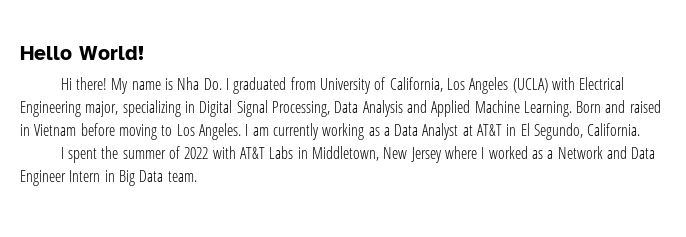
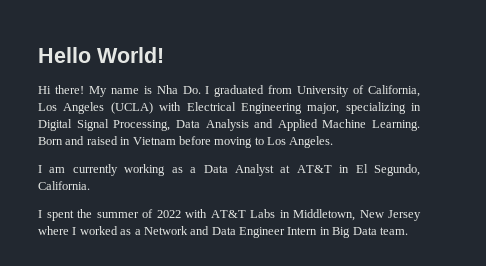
- Born and raised in Vietnam before moving to Los Angeles. I am currently working as a Data Analyst at AT&T in El Segundo, California.
+ Born and raised in Vietnam before moving to Los Angeles.
+ I am currently working as a Data Analyst at AT&T in El Segundo, California.

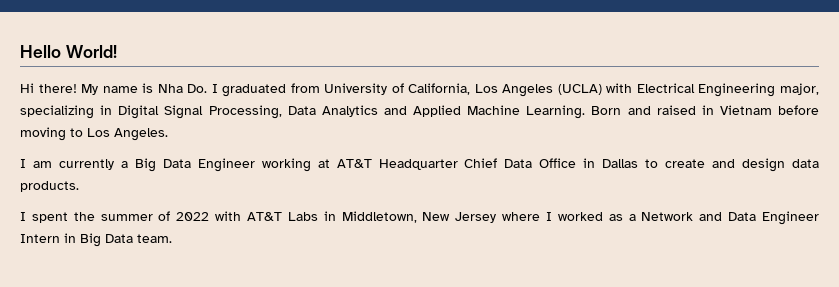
- My name is Nha Do. I graduated from University of California, Los Angeles (UCLA) with Electrical Engineering major, specializing in Digital Signal Processing, Data Analysis and Applied Machine Learning.
+ My name is Nha Do. I graduated from University of California, Los Angeles (UCLA) with Electrical Engineering major, specializing in Digital Signal Processing, Data Analytics and Applied Machine Learning.
- I am currently working as a Data Analyst at AT&T in El Segundo, California.
+ I am currently a Big Data Engineer working at AT&T Headquarter Chief Data Office in Dallas to create and design data products.

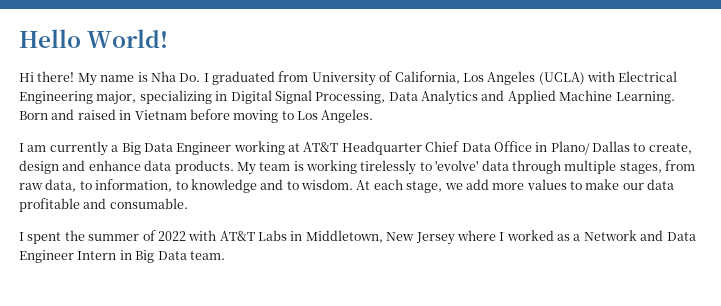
- I am currently a Big Data Engineer working at AT&T Headquarter Chief Data Office in Dallas to create and design data products.
+ I am currently a Big Data Engineer working at AT&T Headquarter Chief Data Office in Plano/ Dallas to create, design and enhance data products. My team is working tirelessly to 'evolve' data through multiple stages, from raw data, to information, to knowledge and to wisdom. At each stage, we add more values to make our data profitable and consumable.

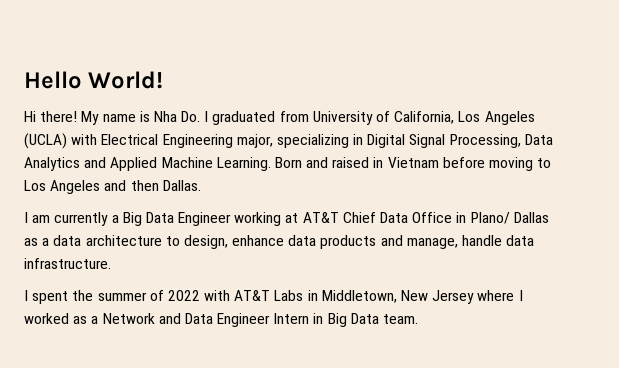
- Born and raised in Vietnam before moving to Los Angeles.
+ Born and raised in Vietnam before moving to Los Angeles and then Dallas.
- I am currently a Big Data Engineer working at AT&T Headquarter Chief Data Office in Plano/ Dallas to create, design and enhance data products. My team is working tirelessly to 'evolve' data through multiple stages, from raw data, to information, to knowledge and to wisdom. At each stage, we add more values to make our data profitable and consumable.
+ I am currently a Big Data Engineer working at AT&T Chief Data Office in Plano/ Dallas as a data architecture to design, enhance data products and manage, handle data infrastructure.

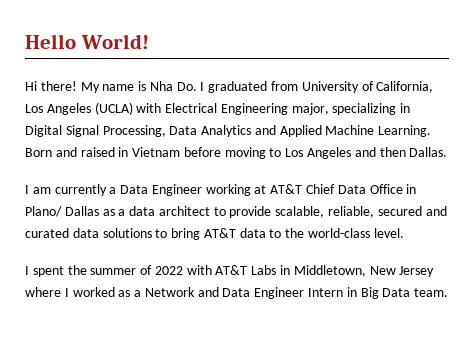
- I am currently a Big Data Engineer working at AT&T Chief Data Office in Plano/ Dallas as a data architecture to design, enhance data products and manage, handle data infrastructure.
+ I am currently a Data Engineer working at AT&T Chief Data Office in Plano/ Dallas as a data architect to provide scalable, reliable, secured and curated data solutions to bring AT&T data to the world-class level.

